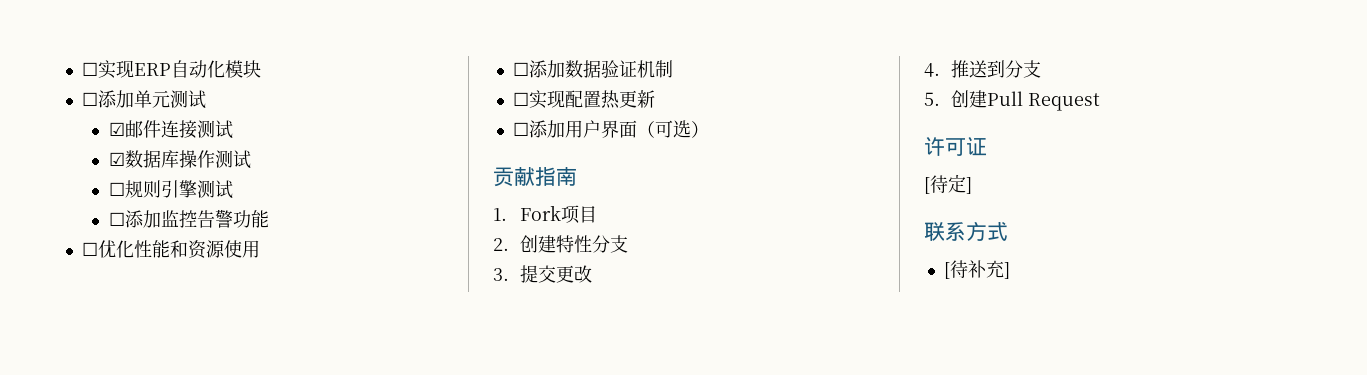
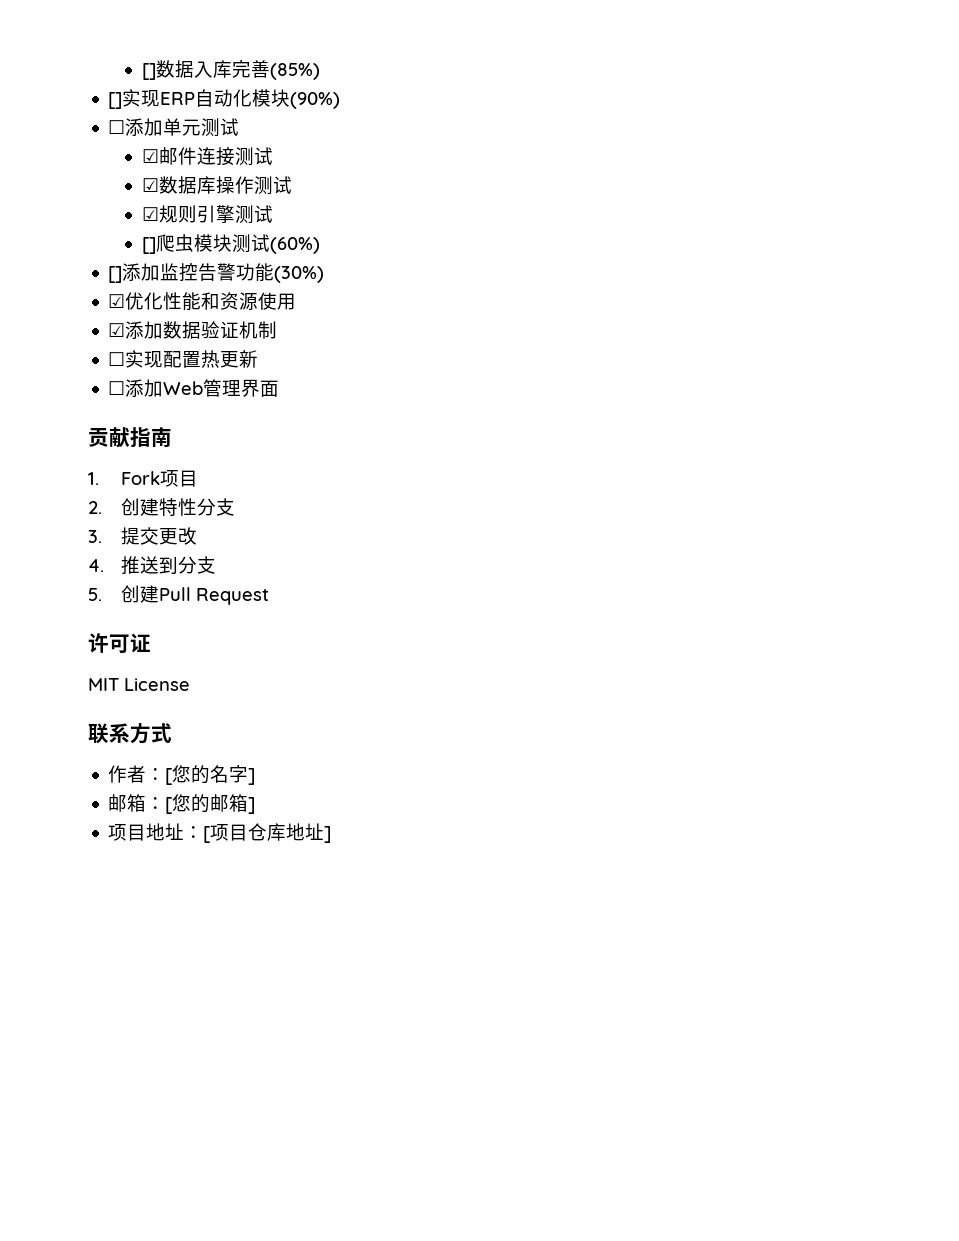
- ☐实现ERP自动化模块
+ []数据入库完善(85%)
+ []实现ERP自动化模块(90%)
- ☐规则引擎测试
+ ☑规则引擎测试
- ☐添加监控告警功能
- ☐优化性能和资源使用
+ []爬虫模块测试(60%)
+ []添加监控告警功能(30%)
+ ☑优化性能和资源使用
- ☐添加数据验证机制
+ ☑添加数据验证机制
- ☐添加用户界面（可选）
+ ☐添加Web管理界面
- [待定]
+ MIT License
- [待补充]
+ 作者：[您的名字]
+ 邮箱：[您的邮箱]
+ 项目地址：[项目仓库地址]

